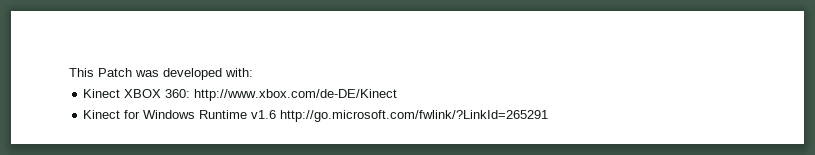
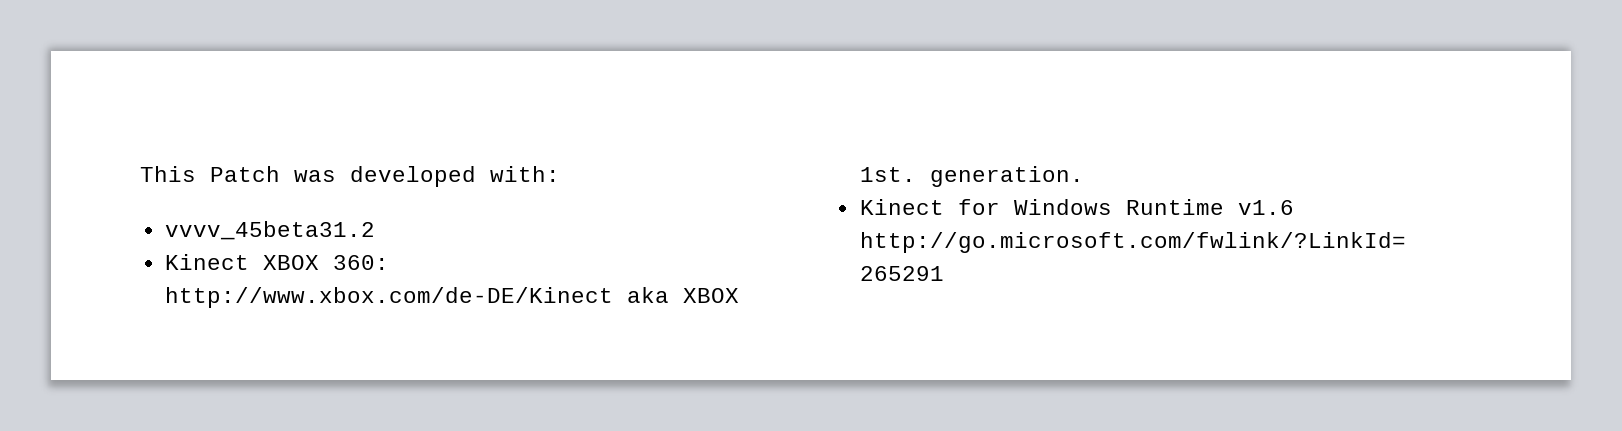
+ vvvv_45beta31.2
- Kinect XBOX 360: http://www.xbox.com/de-DE/Kinect
+ Kinect XBOX 360: http://www.xbox.com/de-DE/Kinect aka XBOX 1st. generation.

